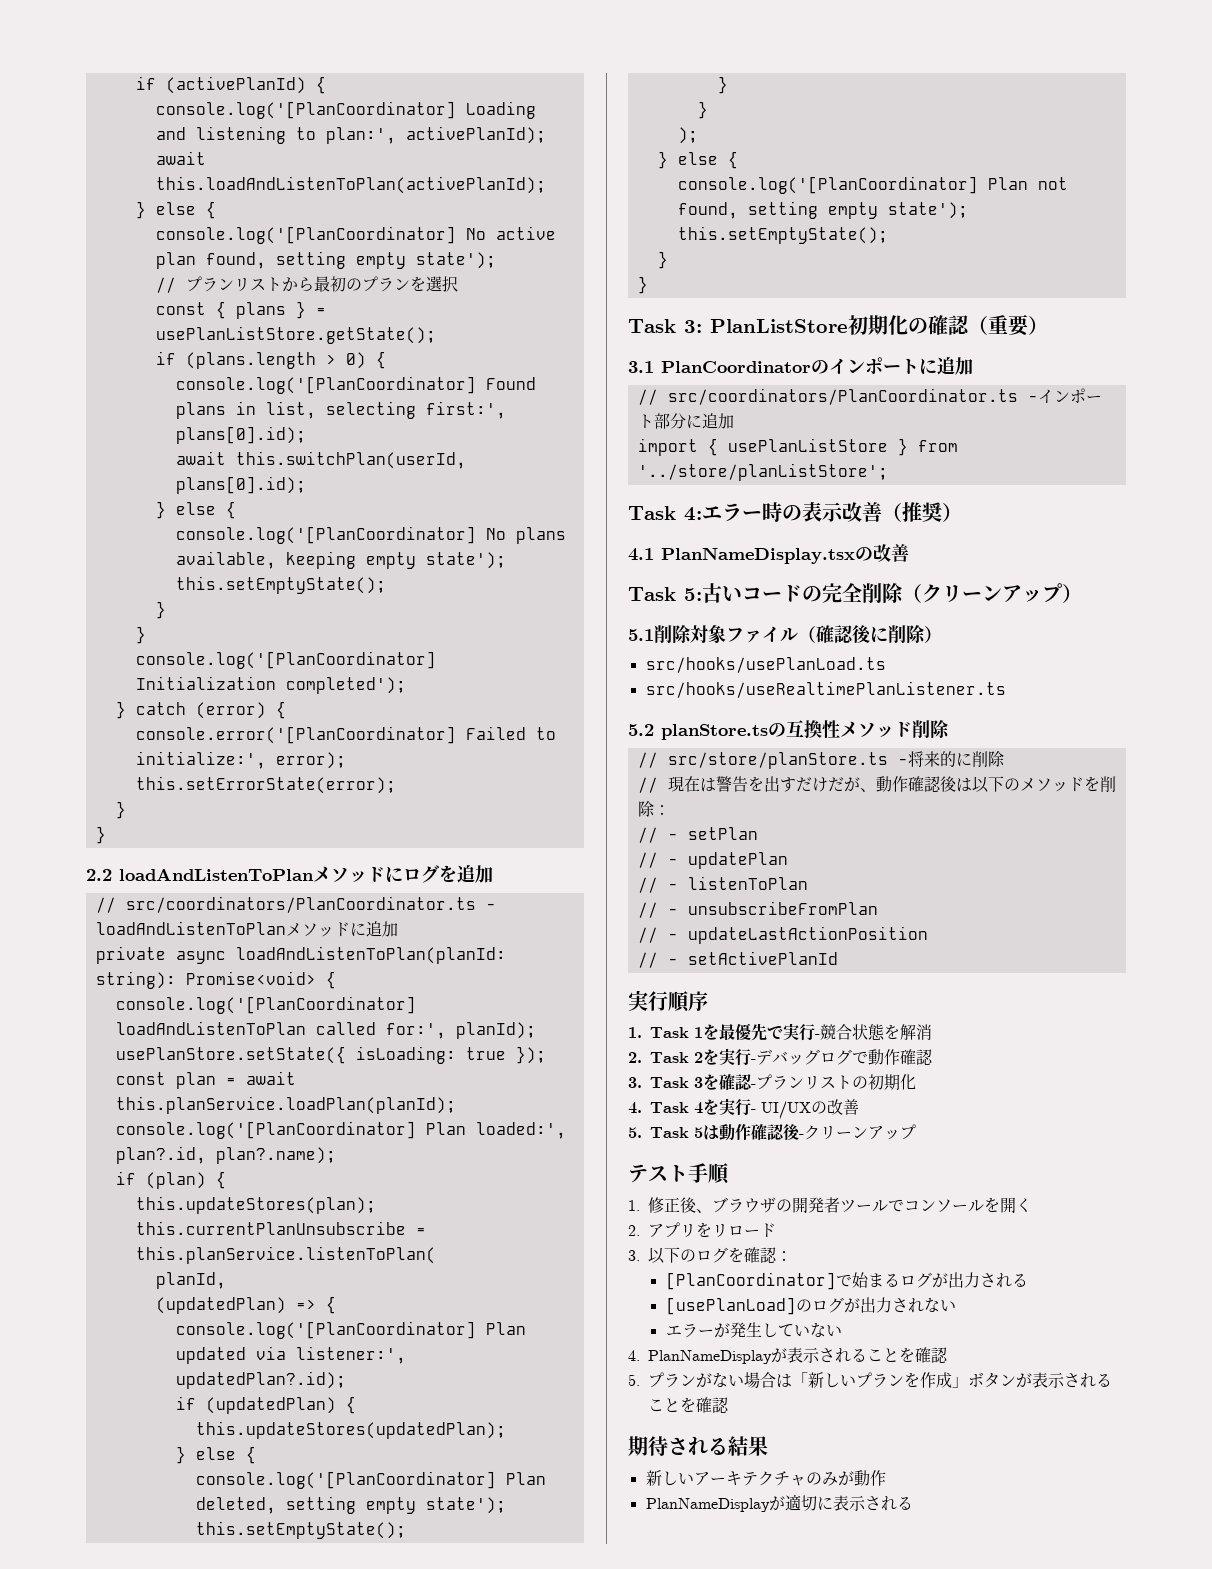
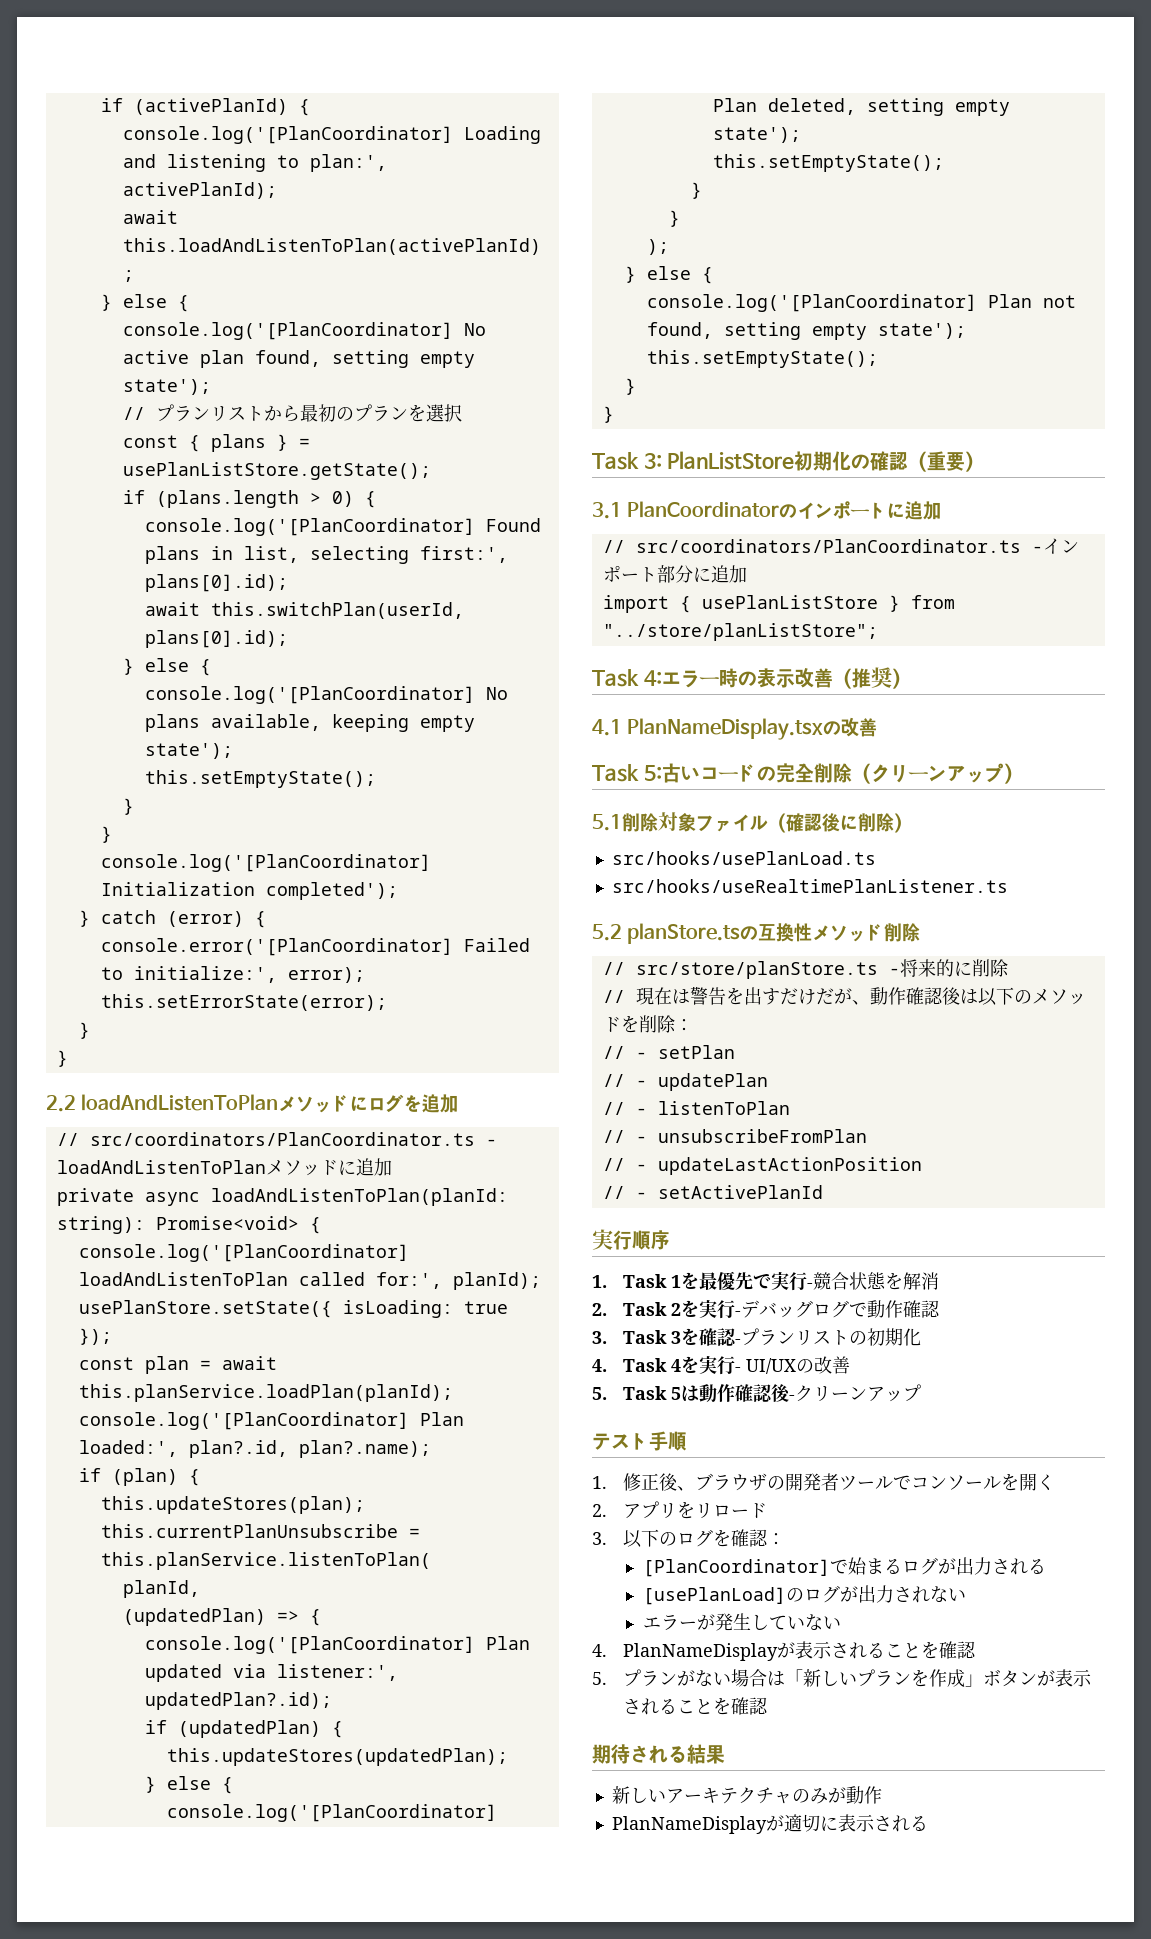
- import { usePlanListStore } from '../store/planListStore';
+ import { usePlanListStore } from "../store/planListStore";

